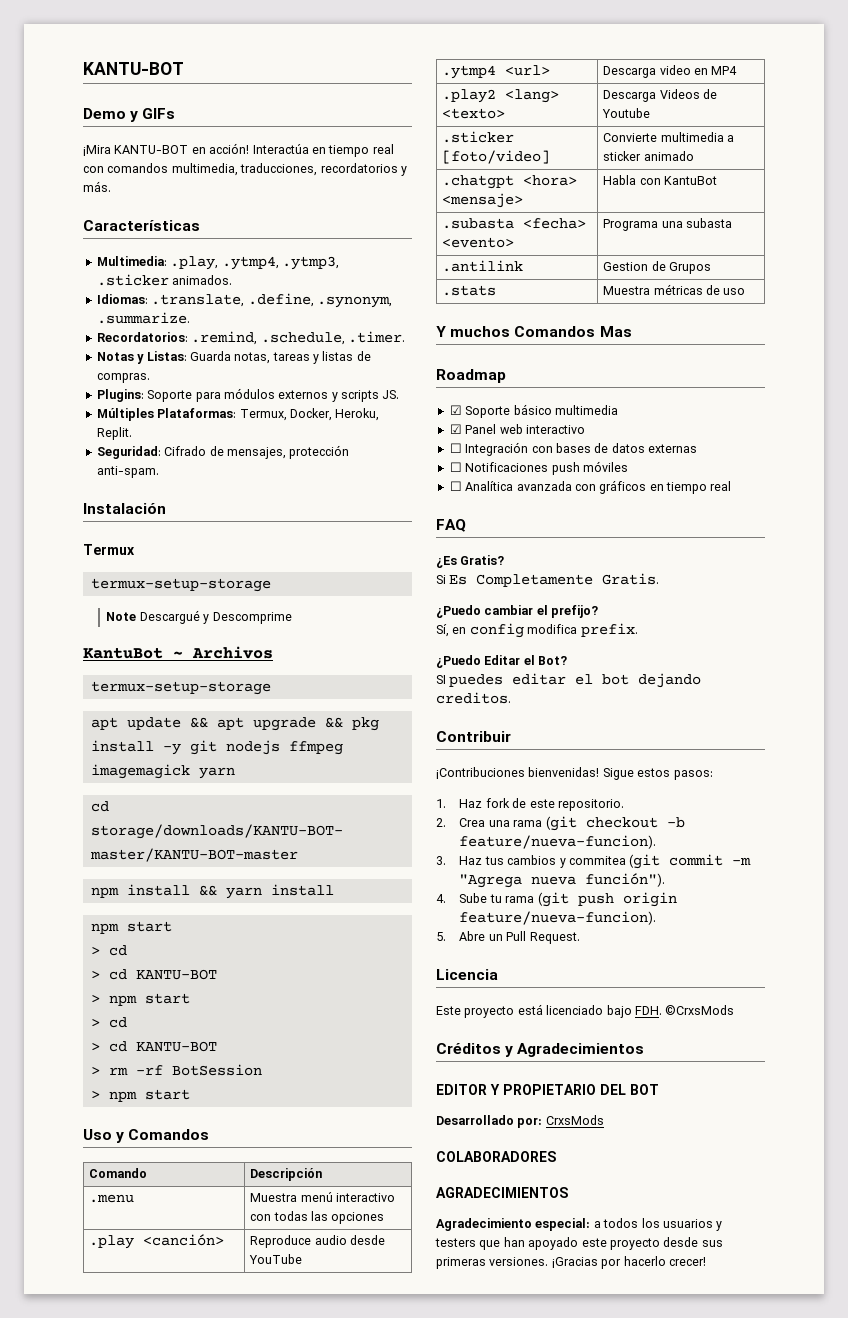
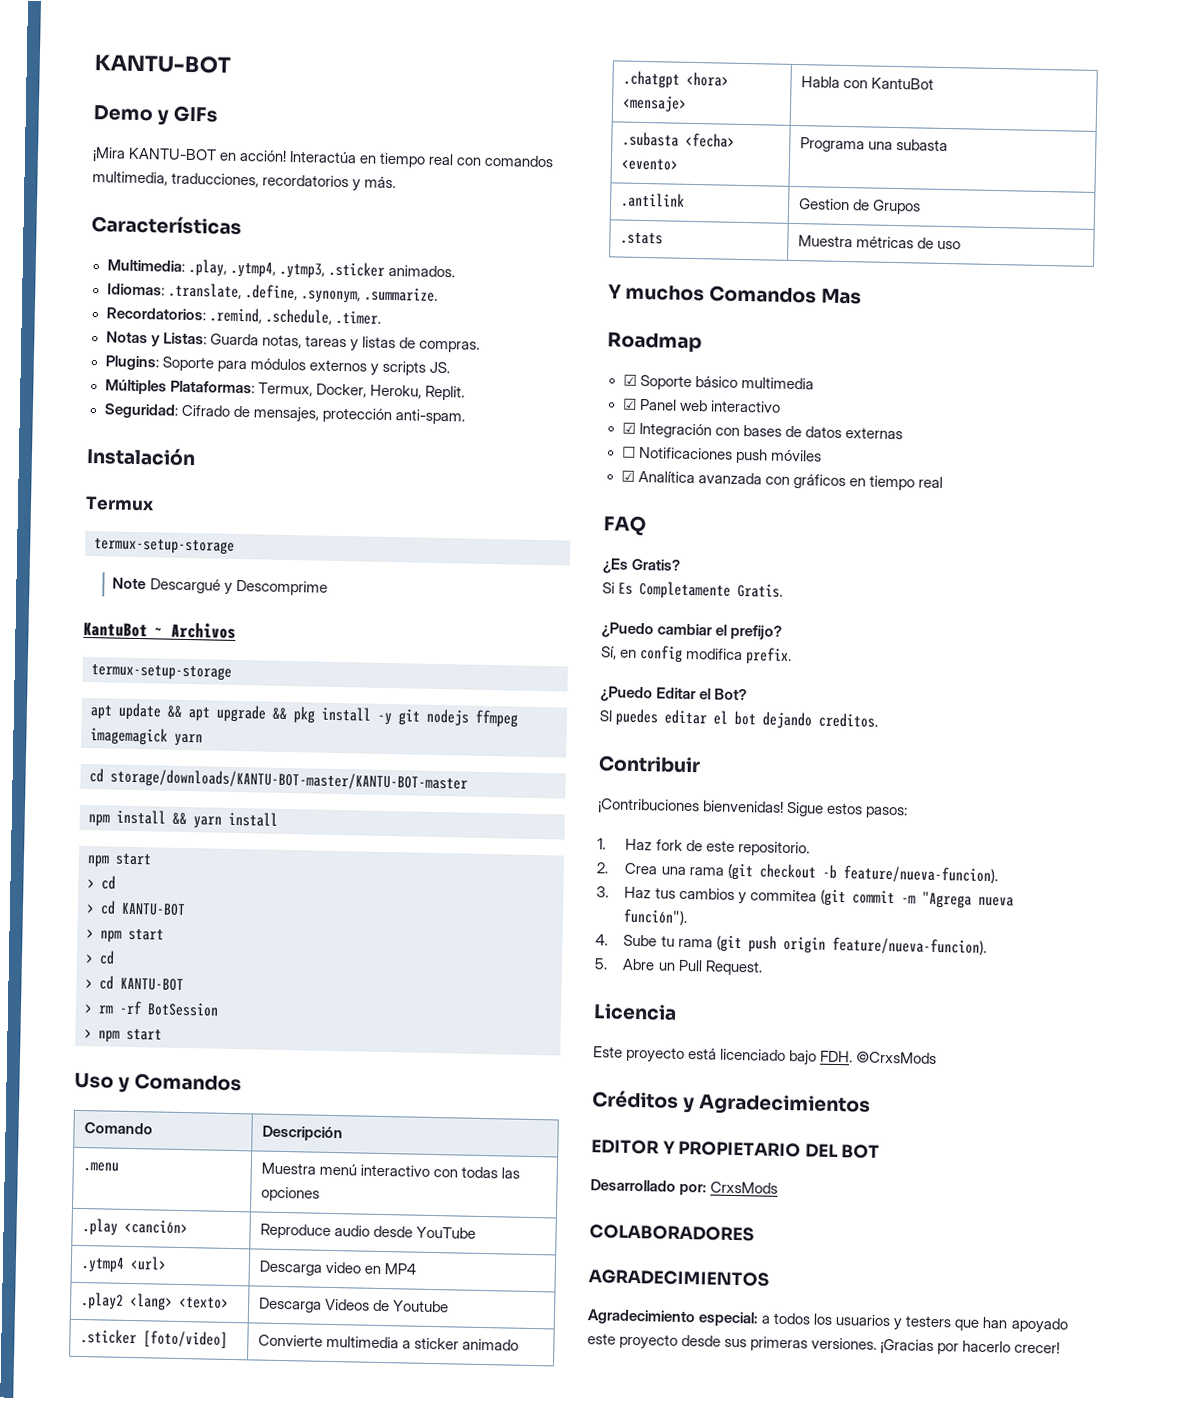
- ☐ Integración con bases de datos externas
+ ☑ Integración con bases de datos externas
- ☐ Analítica avanzada con gráficos en tiempo real
+ ☑ Analítica avanzada con gráficos en tiempo real

